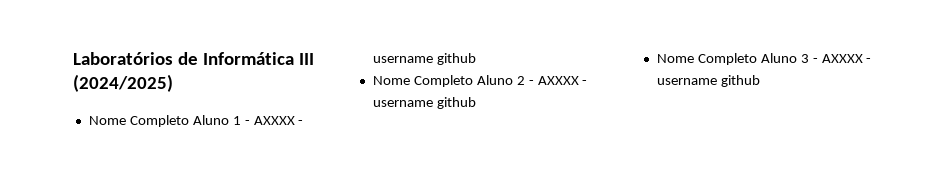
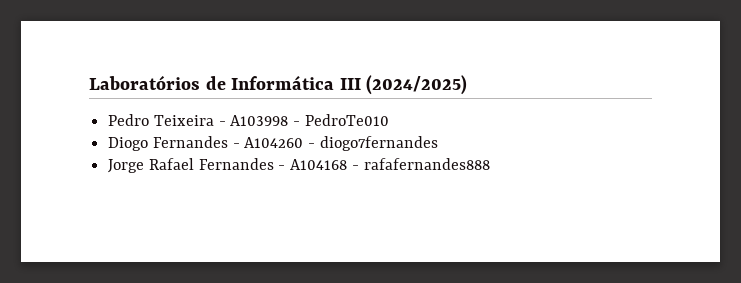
- Nome Completo Aluno 1 - AXXXX - username github
- Nome Completo Aluno 2 - AXXXX - username github
- Nome Completo Aluno 3 - AXXXX - username github
+ Pedro Teixeira - A103998 - PedroTe010
+ Diogo Fernandes - A104260 - diogo7fernandes
+ Jorge Rafael Fernandes - A104168 - rafafernandes888

